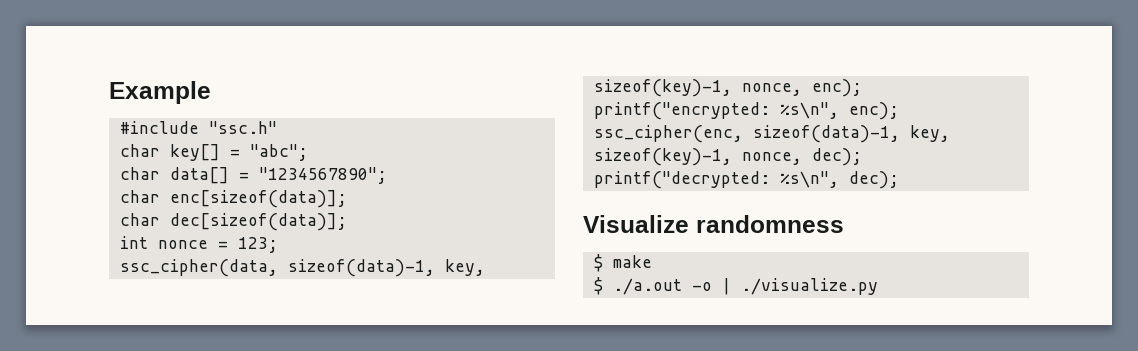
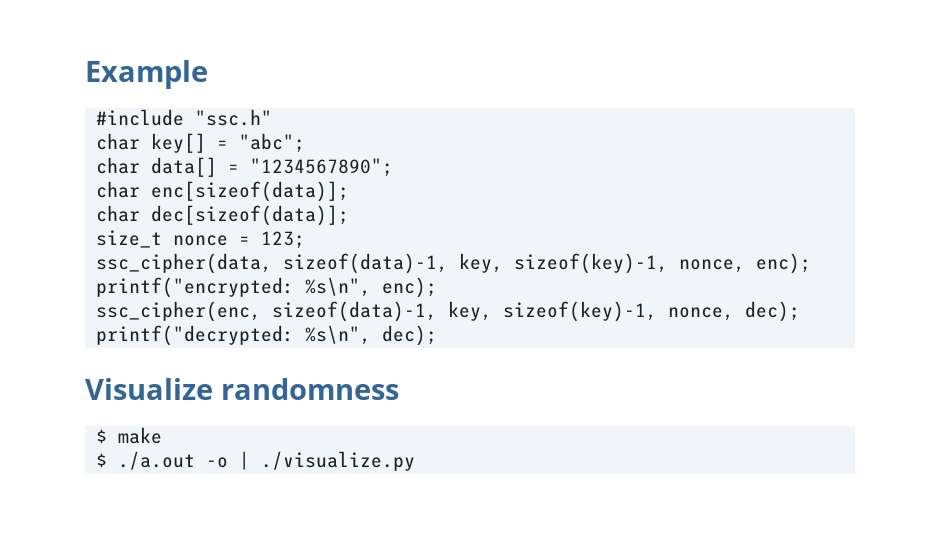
- int nonce = 123;
+ size_t nonce = 123;

